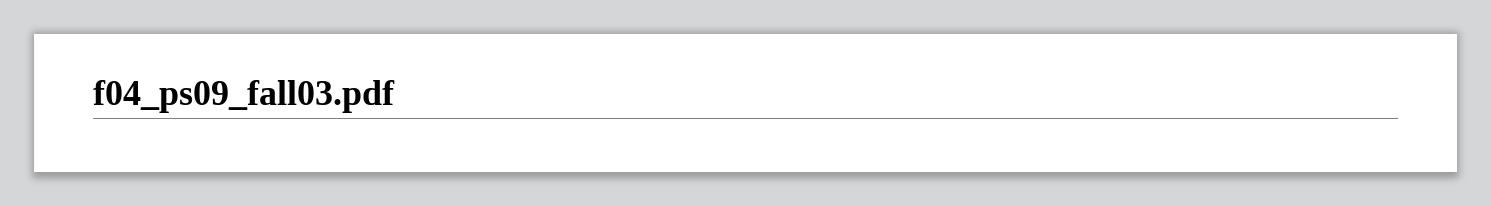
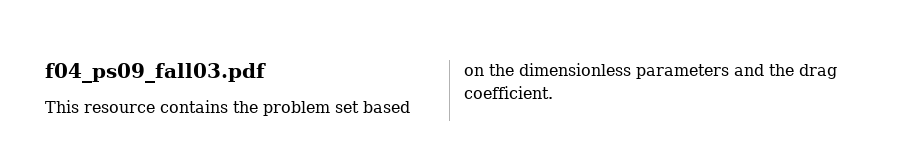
+ This resource contains the problem set based on the dimensionless parameters and the drag coefficient.

